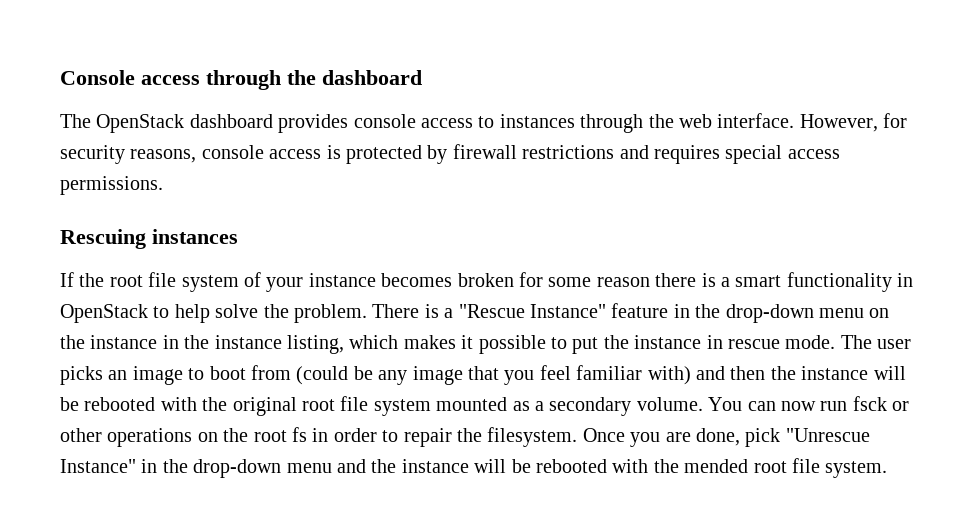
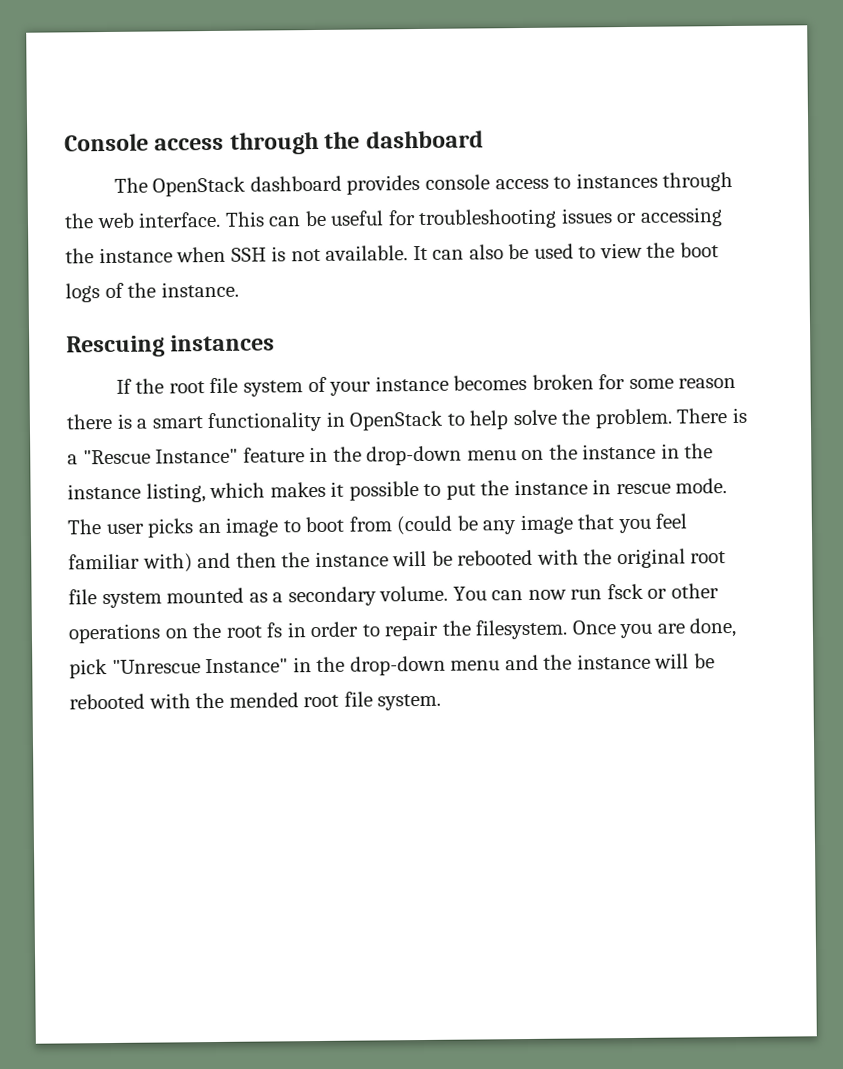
- However, for security reasons, console access is protected by firewall restrictions and requires special access permissions.
+ This can be useful for troubleshooting issues or accessing the instance when SSH is not available. It can also be used to view the boot logs of the instance.

